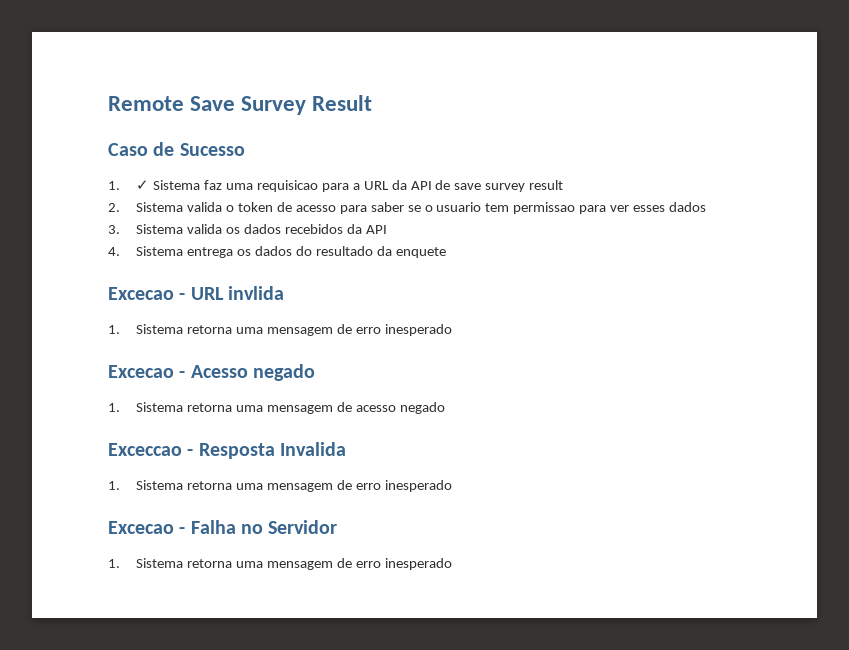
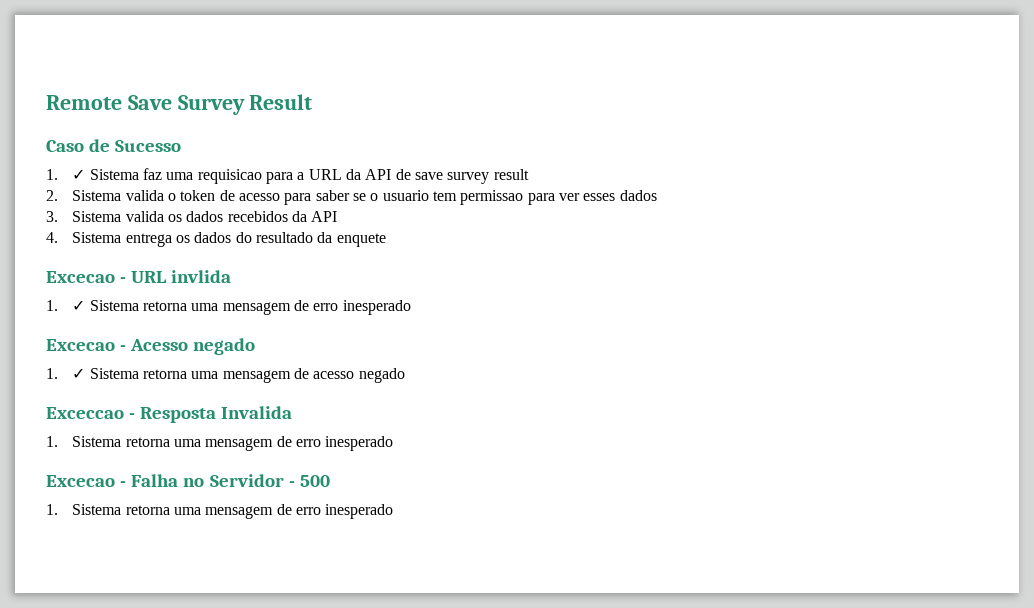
  Excecao - URL invlida
- 1. Sistema retorna uma mensagem de erro inesperado
+ 1. ✓ Sistema retorna uma mensagem de erro inesperado
- 1. Sistema retorna uma mensagem de acesso negado
+ 1. ✓ Sistema retorna uma mensagem de acesso negado
- Excecao - Falha no Servidor
+ Excecao - Falha no Servidor - 500

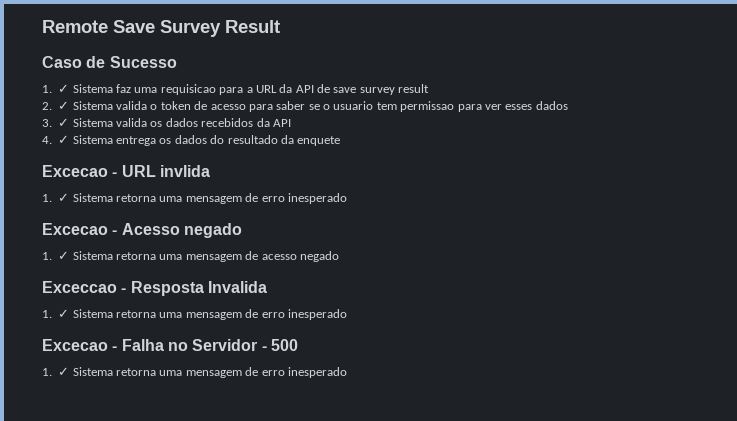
- 2. Sistema valida o token de acesso para saber se o usuario tem permissao para ver esses dados
+ 2. ✓ Sistema valida o token de acesso para saber se o usuario tem permissao para ver esses dados
- 3. Sistema valida os dados recebidos da API
+ 3. ✓ Sistema valida os dados recebidos da API
- 4. Sistema entrega os dados do resultado da enquete
+ 4. ✓ Sistema entrega os dados do resultado da enquete
  Exceccao - Resposta Invalida
- 1. Sistema retorna uma mensagem de erro inesperado
+ 1. ✓ Sistema retorna uma mensagem de erro inesperado
  Excecao - Falha no Servidor - 500
- 1. Sistema retorna uma mensagem de erro inesperado
+ 1. ✓ Sistema retorna uma mensagem de erro inesperado

